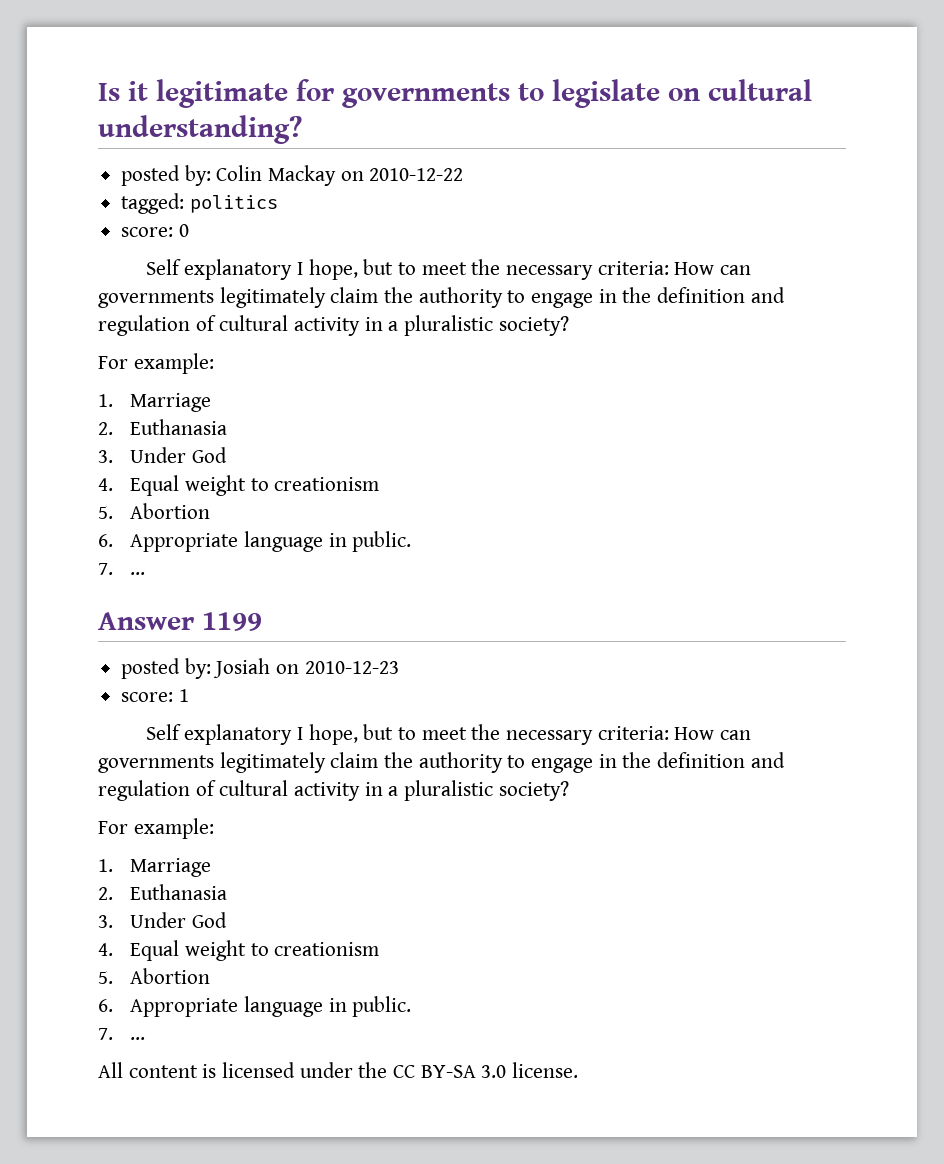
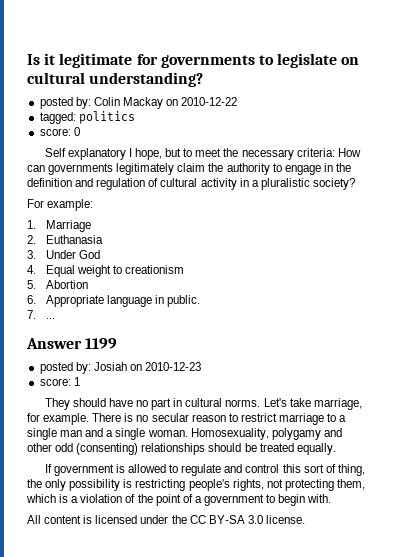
  score: 1
- Self explanatory I hope, but to meet the necessary criteria: How can governments legitimately claim the authority to engage in the definition and regulation of cultural activity in a pluralistic society?
- For example:
- 1. Marriage
- 2. Euthanasia
- 3. Under God
- 4. Equal weight to creationism
- 5. Abortion
- 6. Appropriate language in public.
- 7. ...
+ They should have no part in cultural norms. Let's take marriage, for example. There is no secular reason to restrict marriage to a single man and a single woman. Homosexuality, polygamy and other odd (consenting) relationships should be treated equally.
+ If government is allowed to regulate and control this sort of thing, the only possibility is restricting people's rights, not protecting them, which is a violation of the point of a government to begin with.

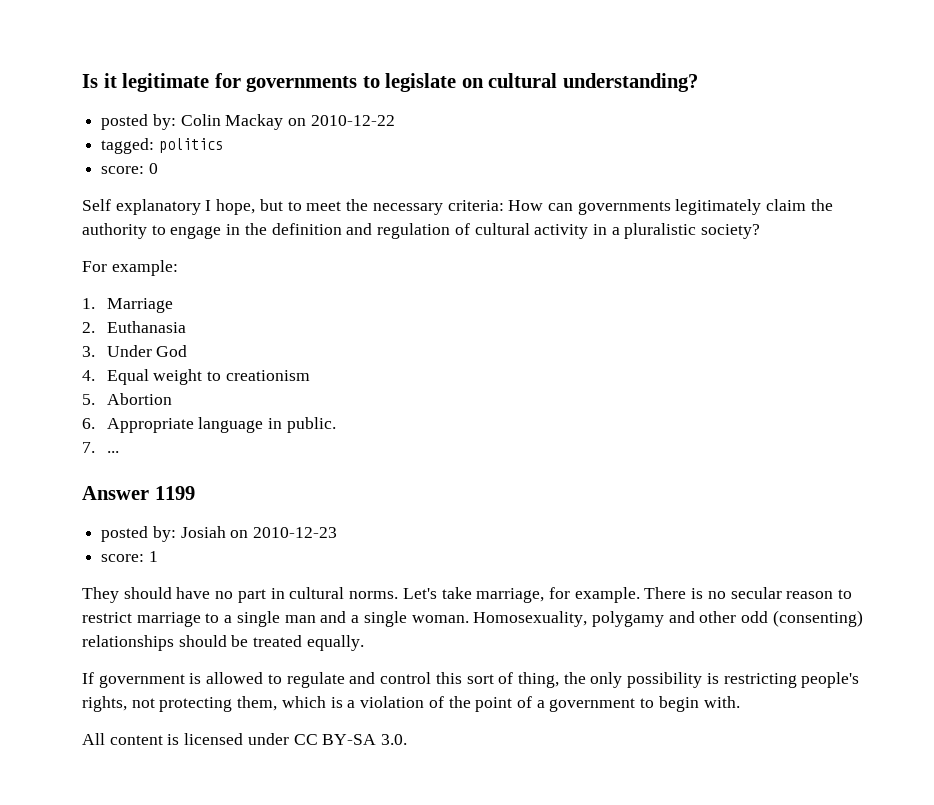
- All content is licensed under the CC BY-SA 3.0 license.
+ All content is licensed under CC BY-SA 3.0.

